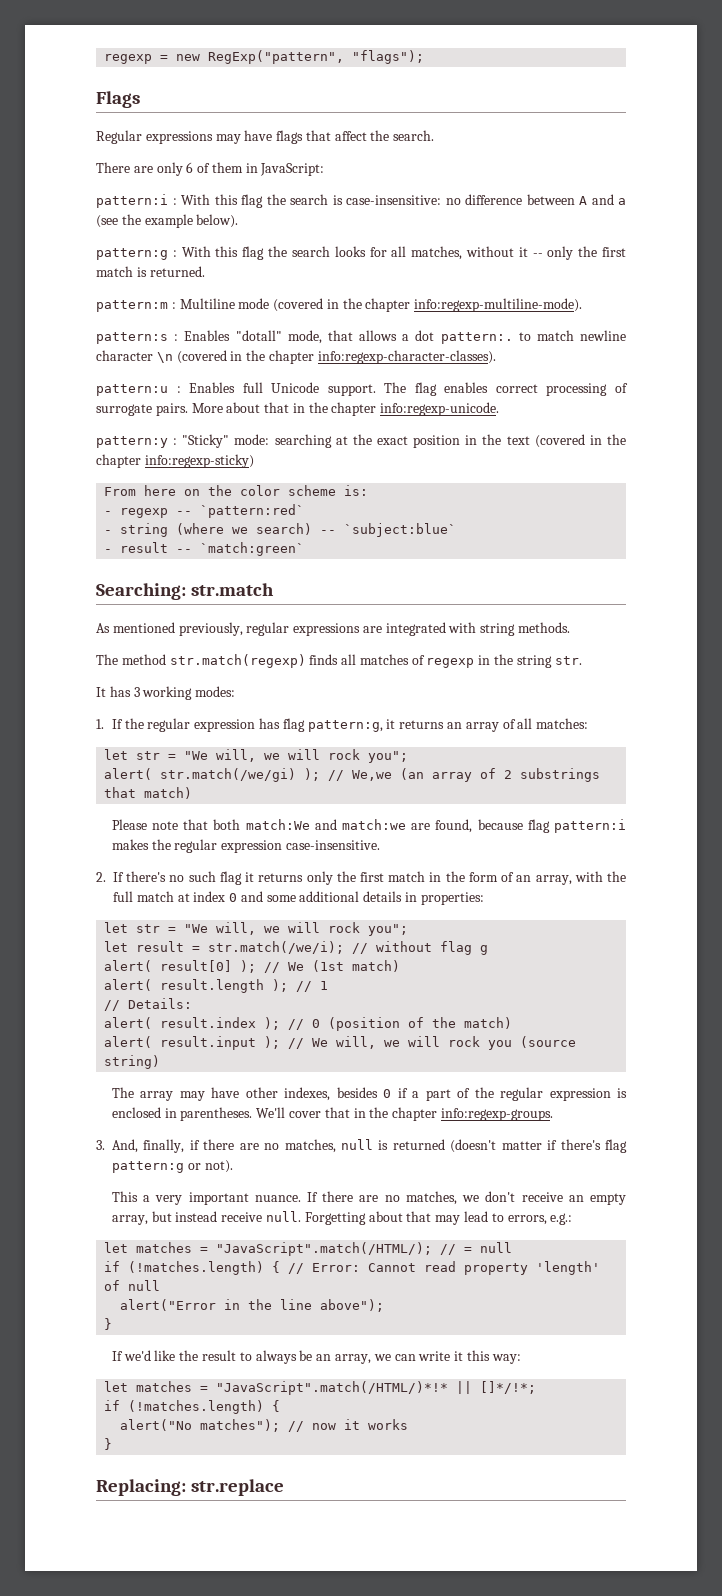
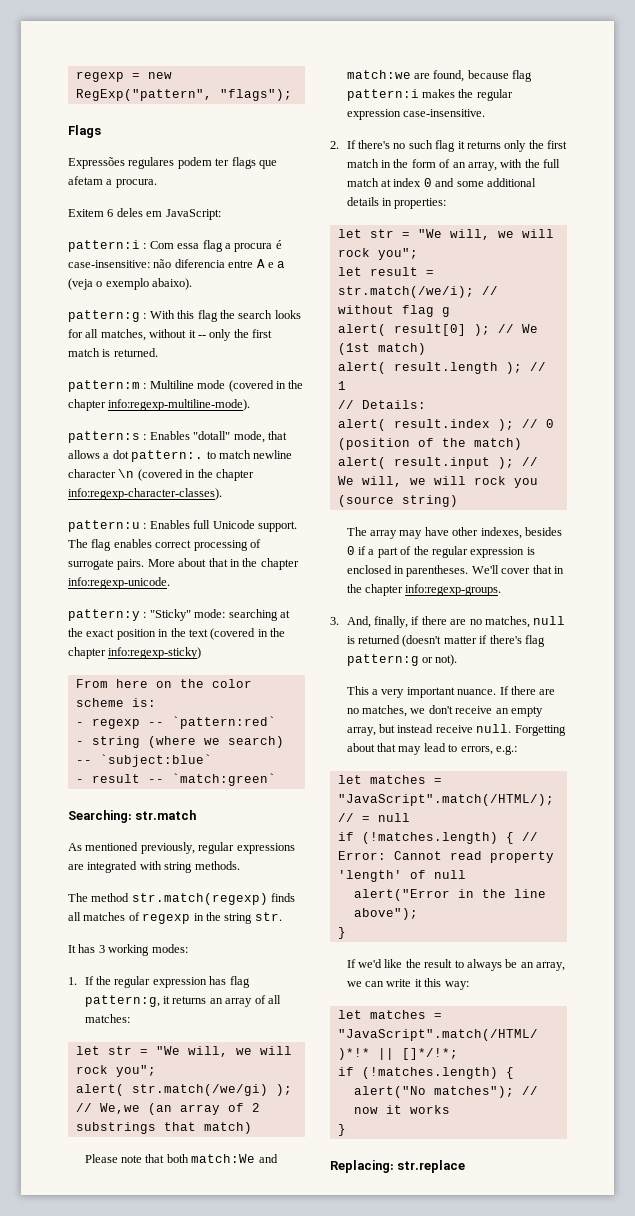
- Regular expressions may have flags that affect the search.
- There are only 6 of them in JavaScript:
- pattern:i : With this flag the search is case-insensitive: no difference between A and a (see the example below).
+ Expressões regulares podem ter flags que afetam a procura.
+ Exitem 6 deles em JavaScript:
+ pattern:i : Com essa flag a procura é case-insensitive: não diferencia entre A e a (veja o exemplo abaixo).

